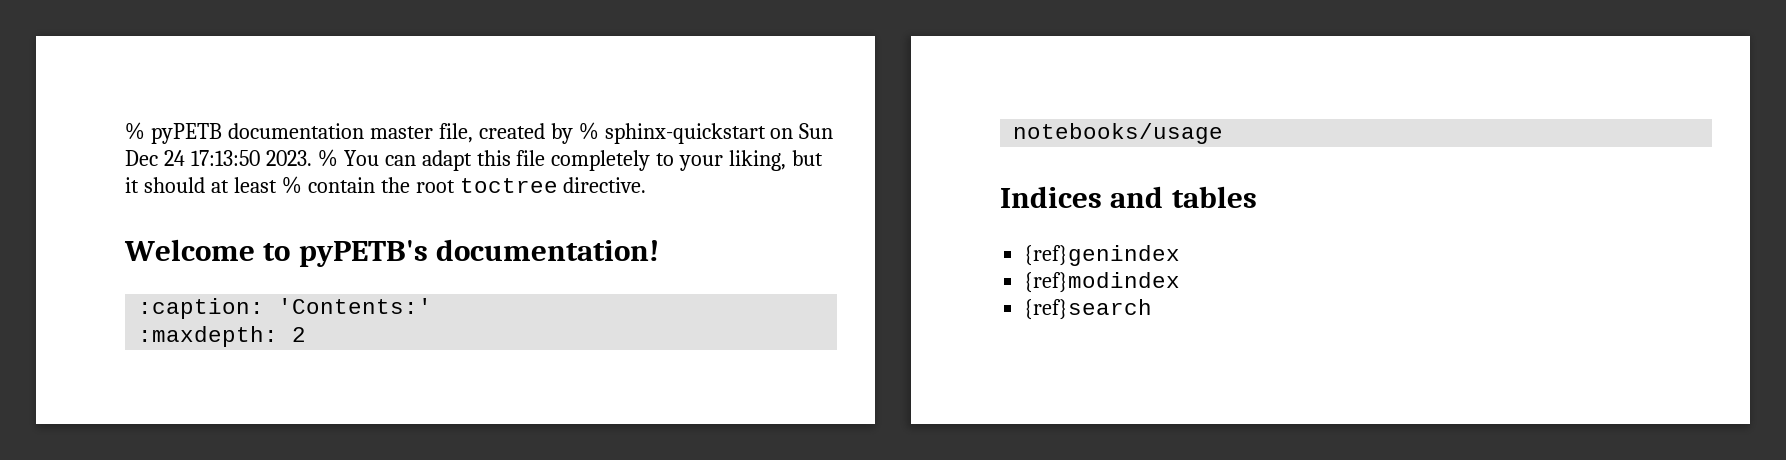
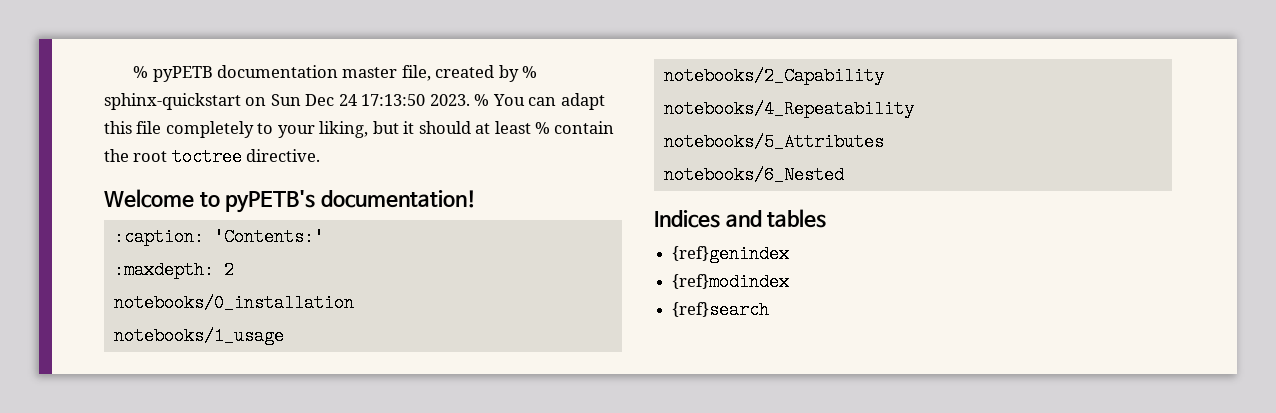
- notebooks/usage
+ notebooks/0_installation
+ notebooks/1_usage
+ notebooks/2_Capability
+ notebooks/4_Repeatability
+ notebooks/5_Attributes
+ notebooks/6_Nested

